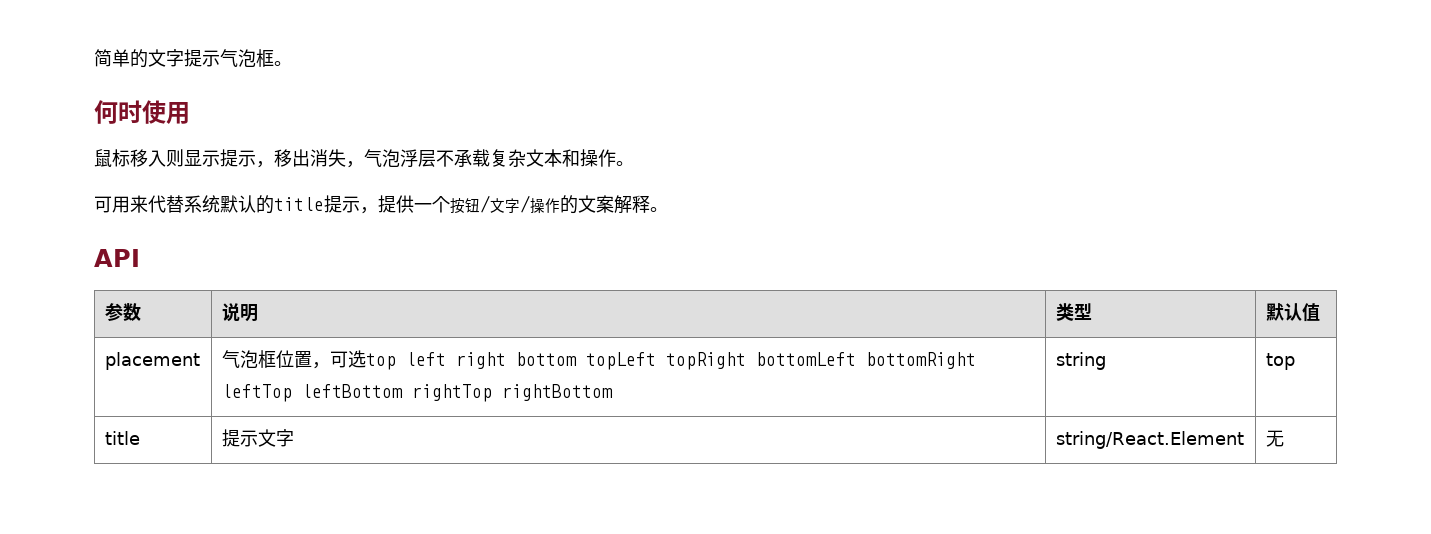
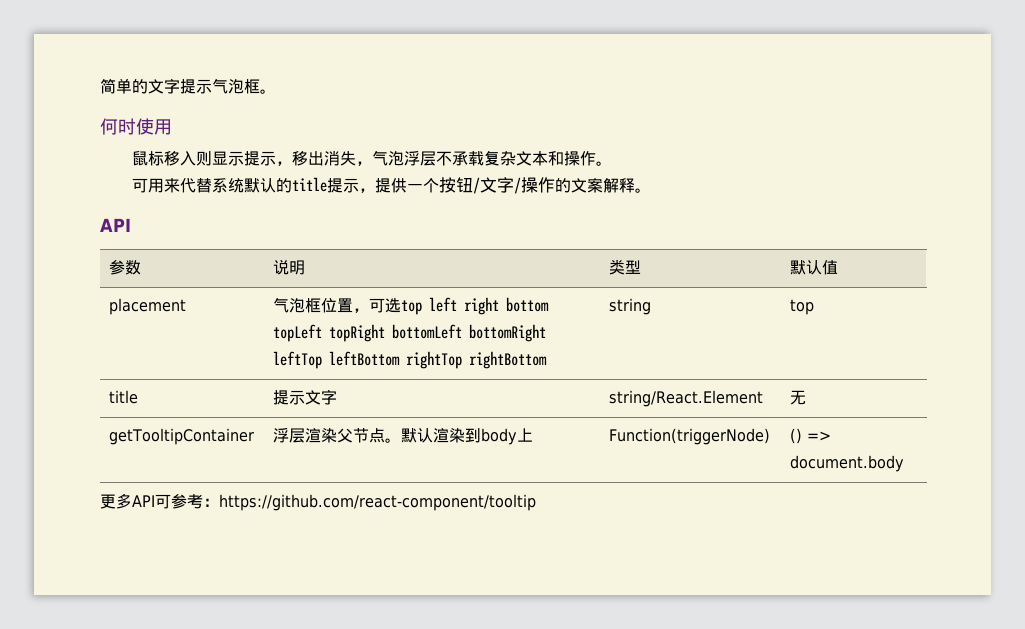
+ getTooltipContainer | 浮层渲染父节点。默认渲染到body上 | Function(triggerNode) | () => document.body
+ 更多API可参考：https://github.com/react-component/tooltip

